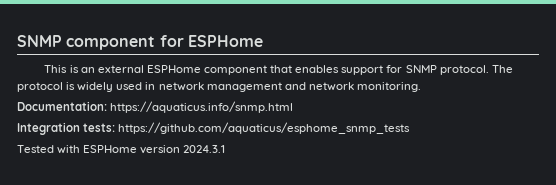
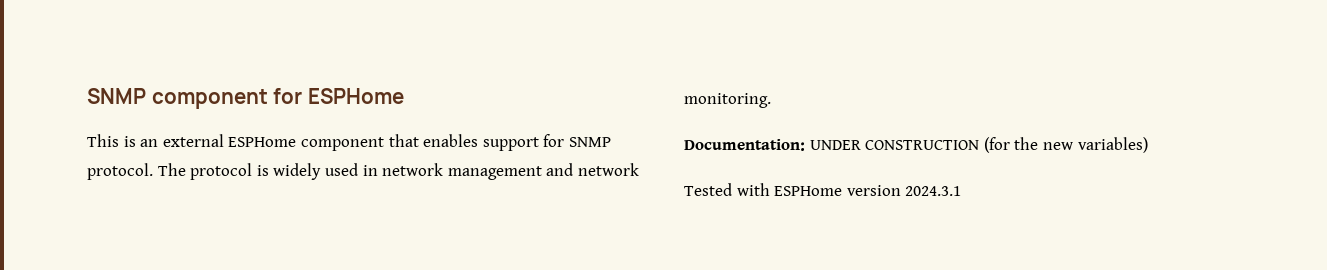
- Documentation: https://aquaticus.info/snmp.html
- Integration tests: https://github.com/aquaticus/esphome_snmp_tests
+ Documentation: UNDER CONSTRUCTION (for the new variables)

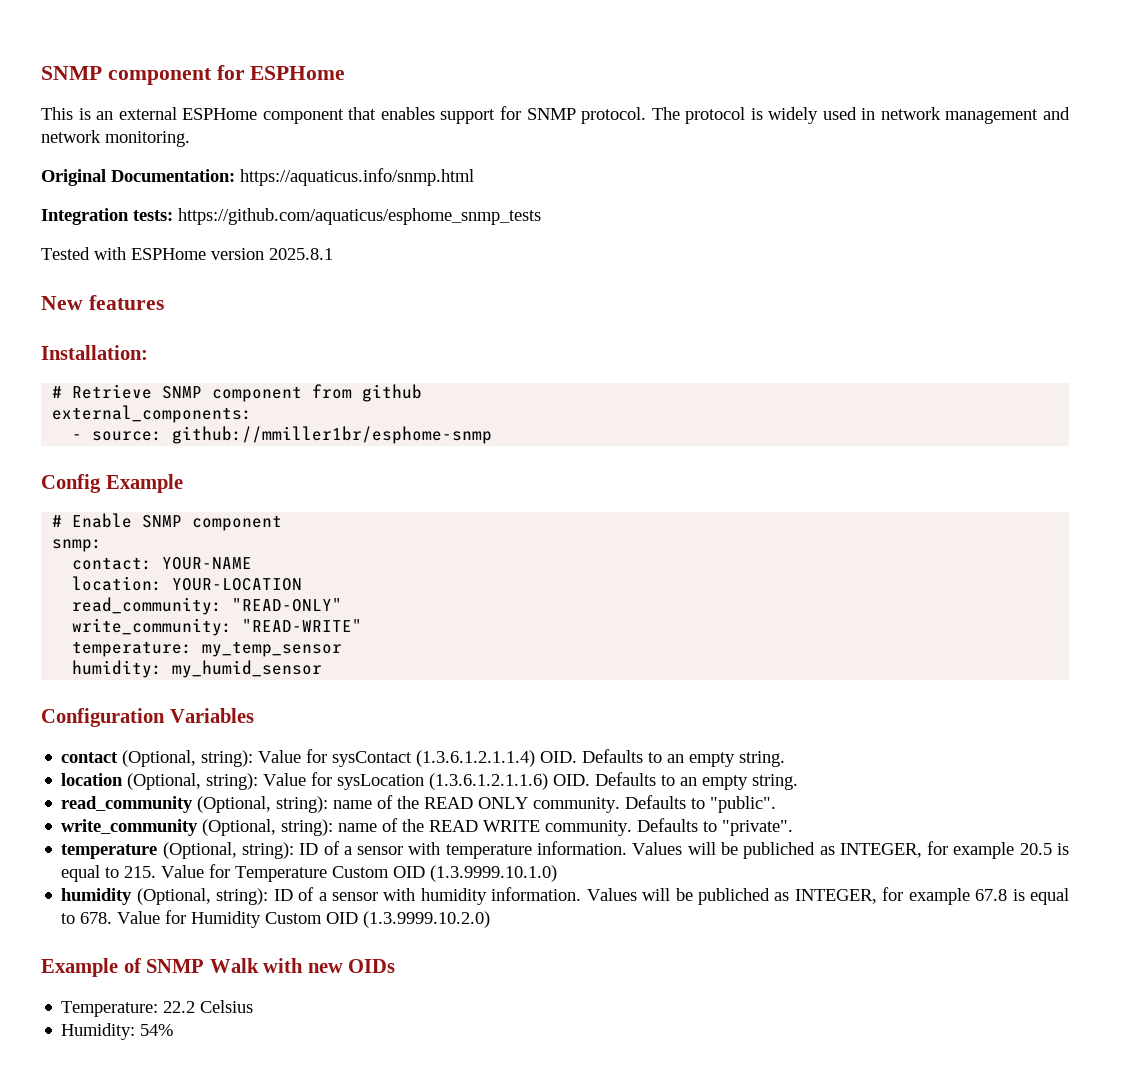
- Documentation: UNDER CONSTRUCTION (for the new variables)
- Tested with ESPHome version 2024.3.1
+ Original Documentation: https://aquaticus.info/snmp.html
+ Integration tests: https://github.com/aquaticus/esphome_snmp_tests
+ Tested with ESPHome version 2025.8.1
+ New features
+ Installation:
+ # Retrieve SNMP component from github
+ external_components:
+ - source: github://mmiller1br/esphome-snmp
+ Config Example
+ # Enable SNMP component
+ snmp:
+ contact: YOUR-NAME
+ location: YOUR-LOCATION
+ read_community: "READ-ONLY"
+ write_community: "READ-WRITE"
+ temperature: my_temp_sensor
+ humidity: my_humid_sensor
+ Configuration Variables
+ contact (Optional, string): Value for sysContact (1.3.6.1.2.1.1.4) OID. Defaults to an empty string.
+ location (Optional, string): Value for sysLocation (1.3.6.1.2.1.1.6) OID. Defaults to an empty string.
+ read_community (Optional, string): name of the READ ONLY community. Defaults to "public".
+ write_community (Optional, string): name of the READ WRITE community. Defaults to "private".
+ temperature (Optional, string): ID of a sensor with temperature information. Values will be publiched as INTEGER, for example 20.5 is equal to 215. Value for Temperature Custom OID (1.3.9999.10.1.0)
+ humidity (Optional, string): ID of a sensor with humidity information. Values will be publiched as INTEGER, for example 67.8 is equal to 678. Value for Humidity Custom OID (1.3.9999.10.2.0)
+ Example of SNMP Walk with new OIDs
+ Temperature: 22.2 Celsius
+ Humidity: 54%

